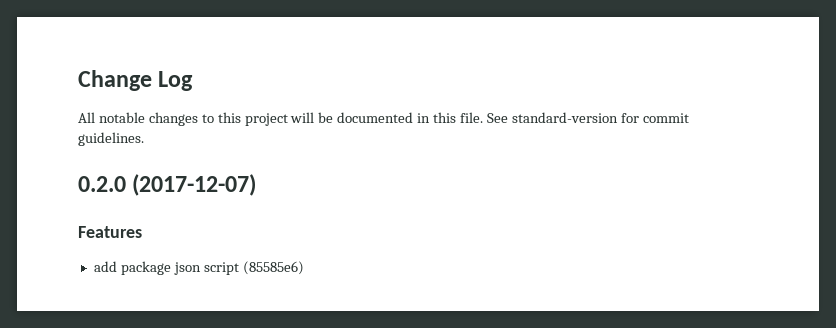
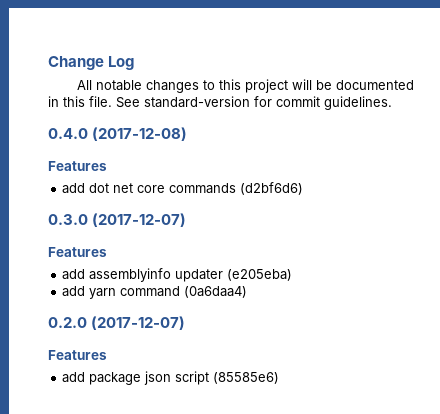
+ 0.4.0 (2017-12-08)
+ Features
+ add dot net core commands (d2bf6d6)
+ 0.3.0 (2017-12-07)
+ Features
+ add assemblyinfo updater (e205eba)
+ add yarn command (0a6daa4)

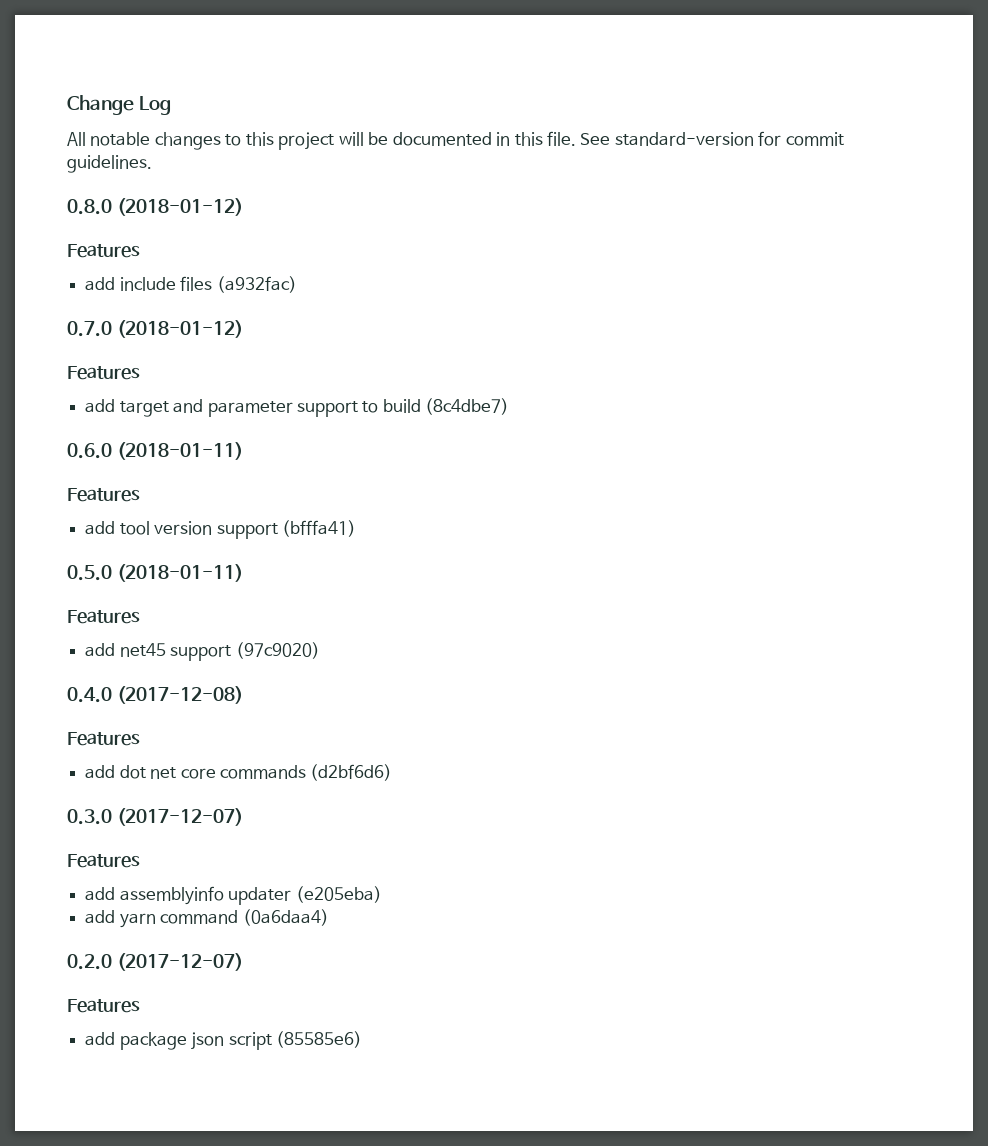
+ 0.8.0 (2018-01-12)
+ Features
+ add include files (a932fac)
+ 0.7.0 (2018-01-12)
+ Features
+ add target and parameter support to build (8c4dbe7)
+ 0.6.0 (2018-01-11)
+ Features
+ add tool version support (bfffa41)
+ 0.5.0 (2018-01-11)
+ Features
+ add net45 support (97c9020)

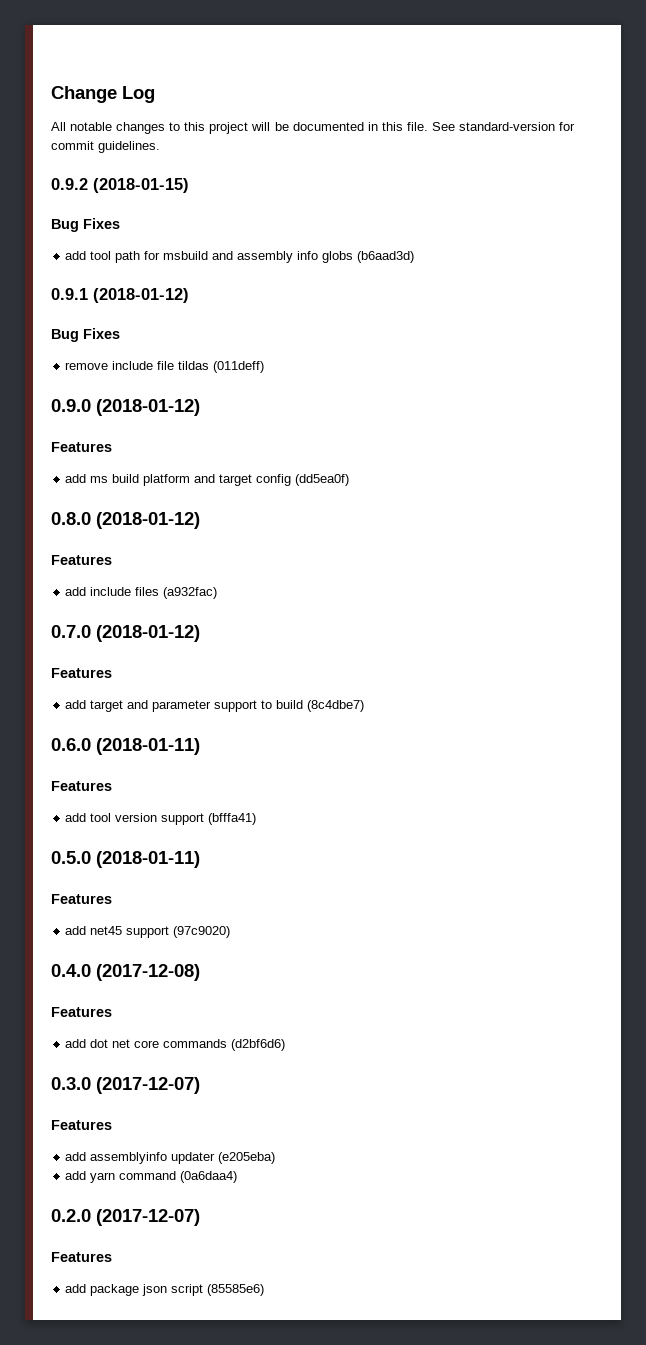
+ 0.9.2 (2018-01-15)
+ Bug Fixes
+ add tool path for msbuild and assembly info globs (b6aad3d)
+ 0.9.1 (2018-01-12)
+ Bug Fixes
+ remove include file tildas (011deff)
+ 0.9.0 (2018-01-12)
+ Features
+ add ms build platform and target config (dd5ea0f)

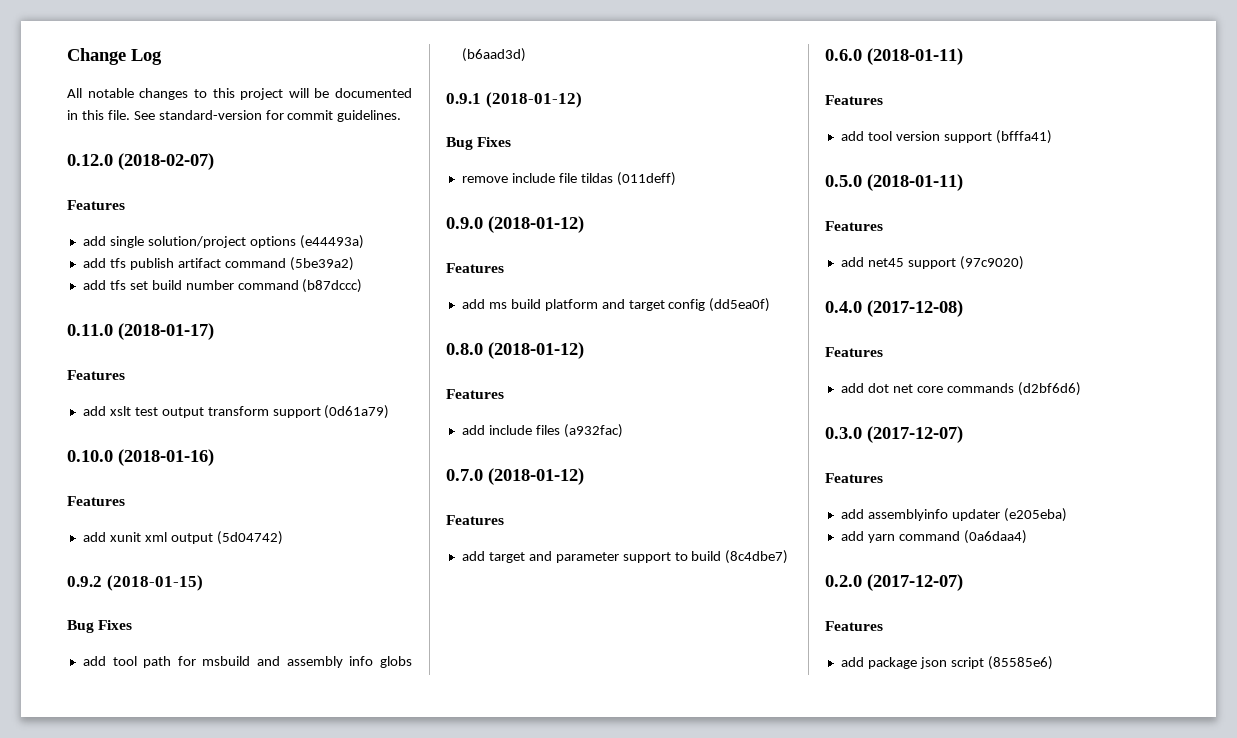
+ 0.12.0 (2018-02-07)
+ Features
+ add single solution/project options (e44493a)
+ add tfs publish artifact command (5be39a2)
+ add tfs set build number command (b87dccc)
+ 0.11.0 (2018-01-17)
+ Features
+ add xslt test output transform support (0d61a79)
+ 0.10.0 (2018-01-16)
+ Features
+ add xunit xml output (5d04742)

